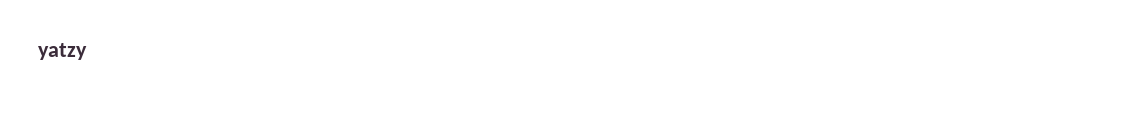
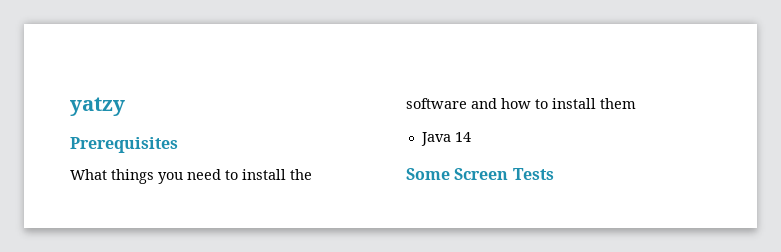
+ Prerequisites
+ What things you need to install the software and how to install them
+ Java 14
+ Some Screen Tests

